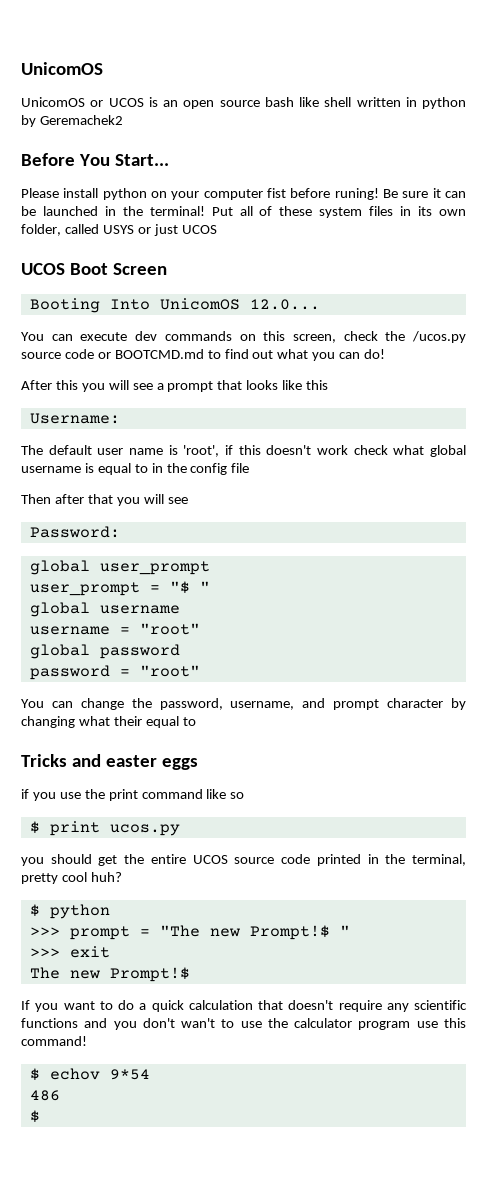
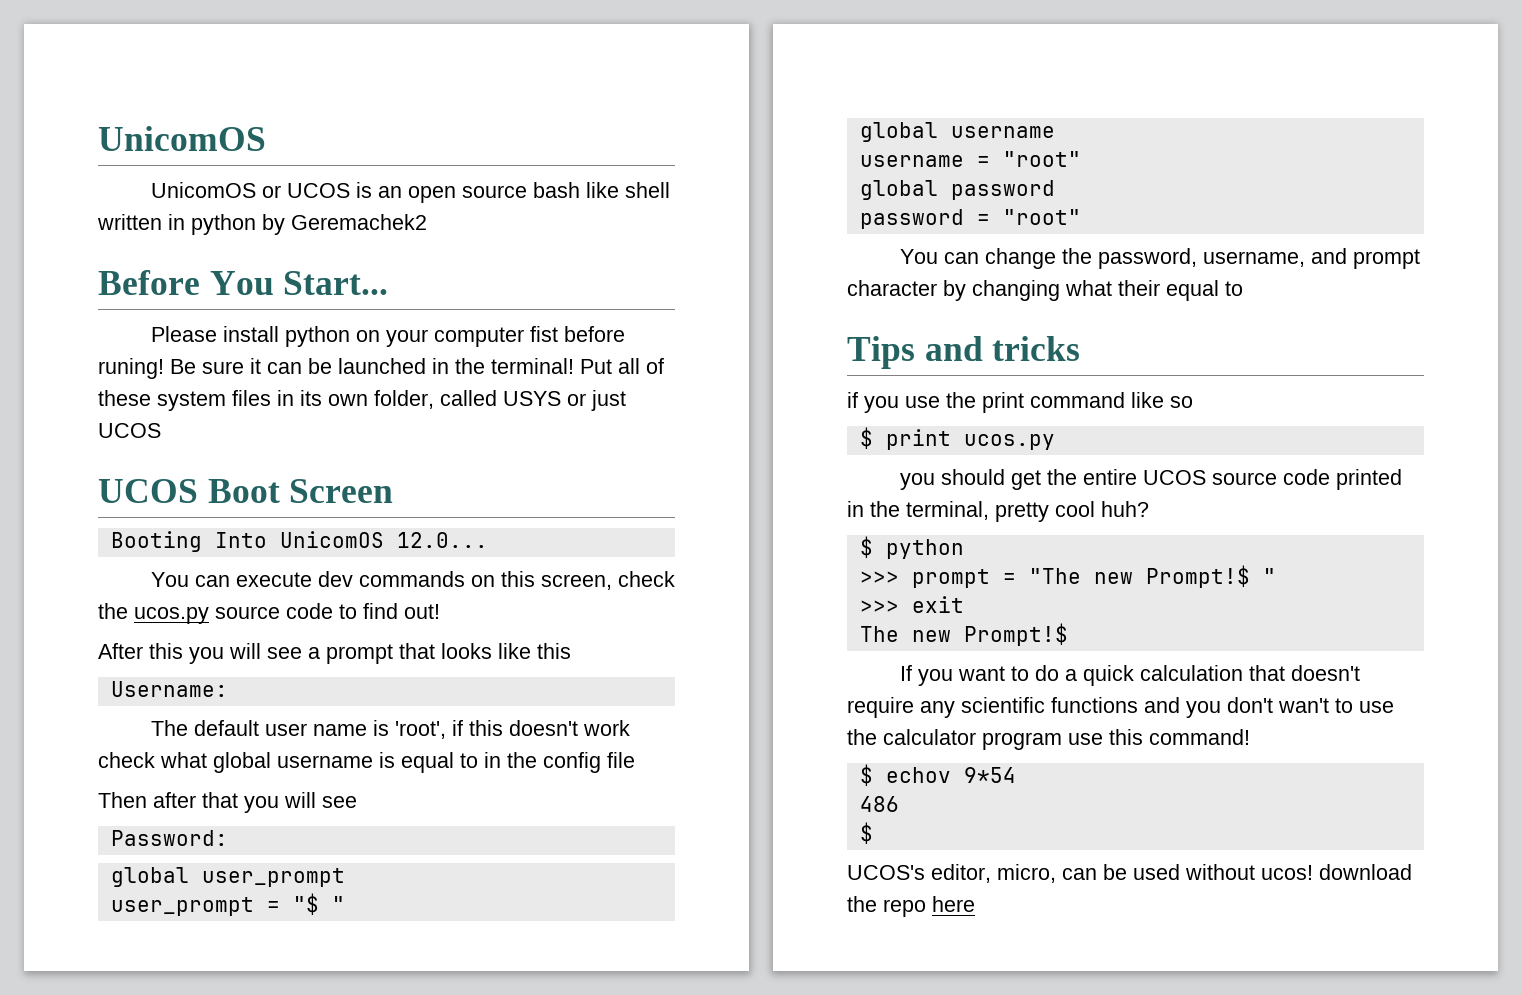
- You can execute dev commands on this screen, check the /ucos.py source code or BOOTCMD.md to find out what you can do!
+ You can execute dev commands on this screen, check the ucos.py source code to find out!
- Tricks and easter eggs
+ Tips and tricks
+ UCOS's editor, micro, can be used without ucos! download the repo here

